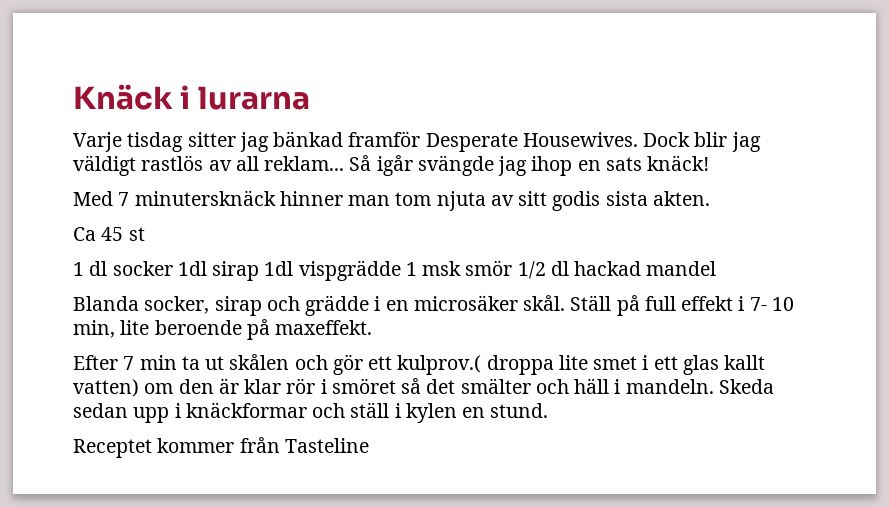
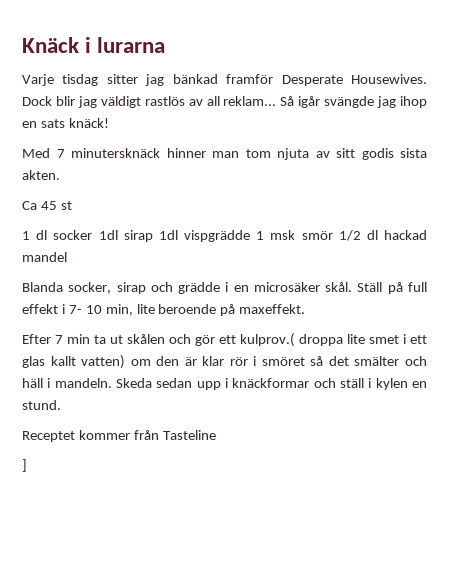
+ ]

